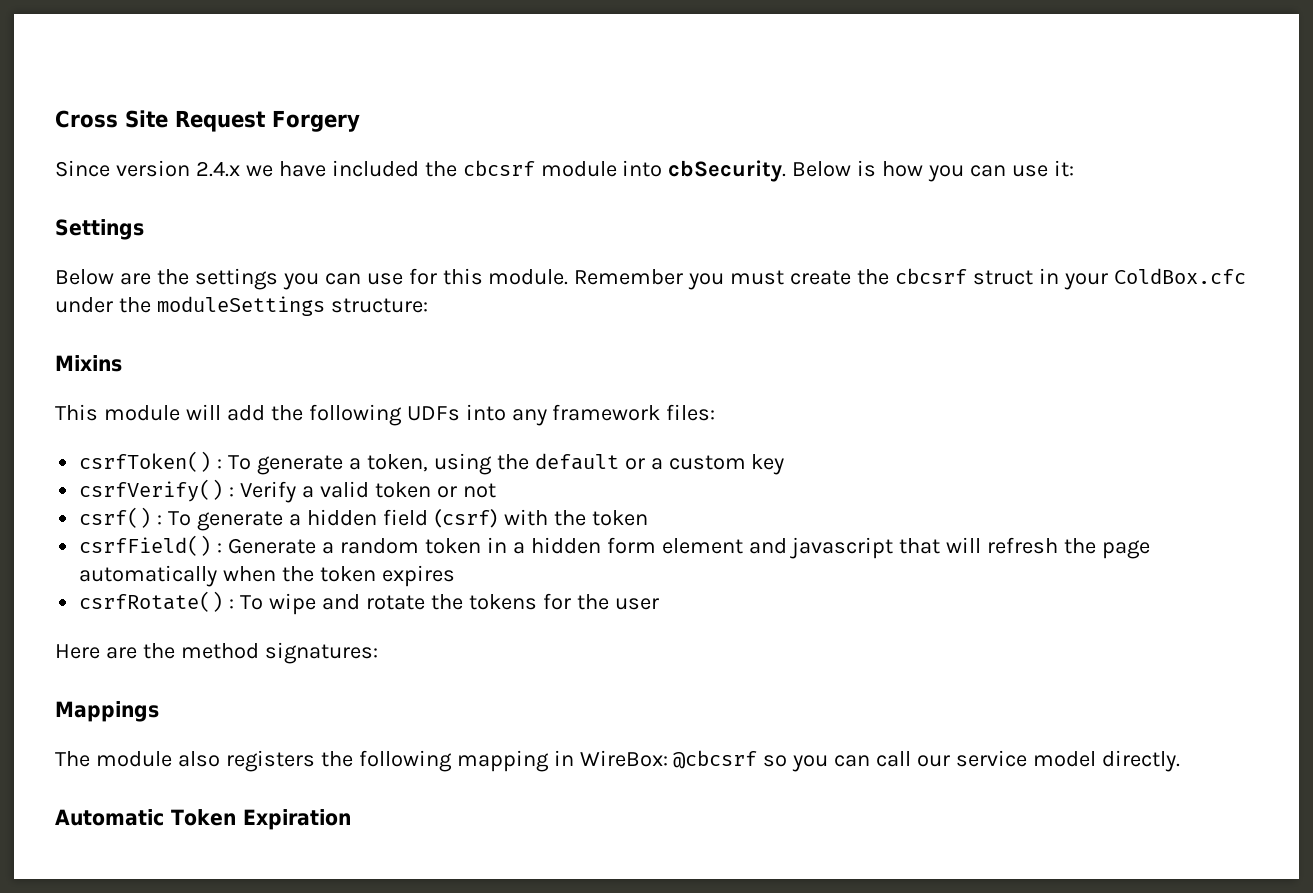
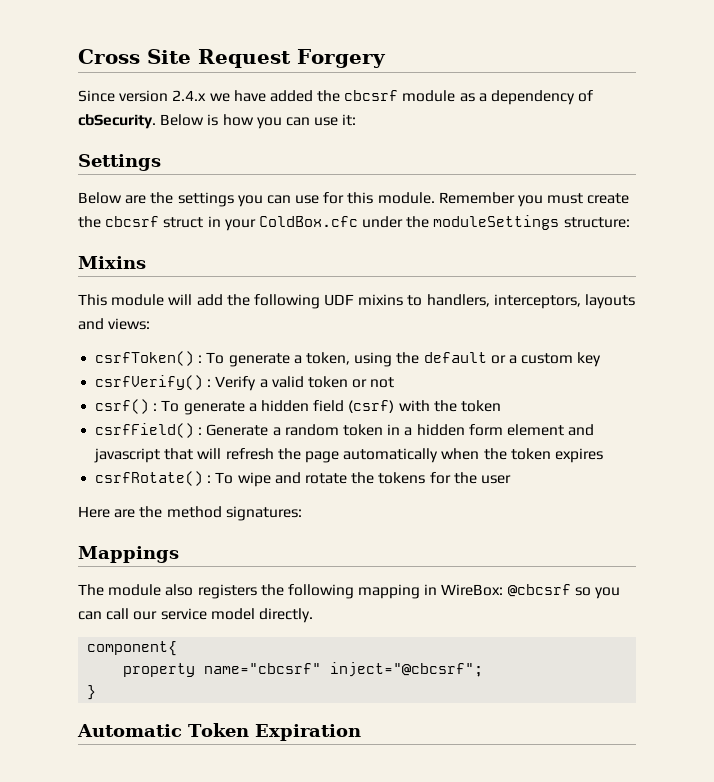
- Since version 2.4.x we have included the cbcsrf module into cbSecurity.
+ Since version 2.4.x we have added the cbcsrf module as a dependency of cbSecurity.
- This module will add the following UDFs into any framework files:
+ This module will add the following UDF mixins to handlers, interceptors, layouts and views:
+ component{
+ property name="cbcsrf" inject="@cbcsrf";
+ }

